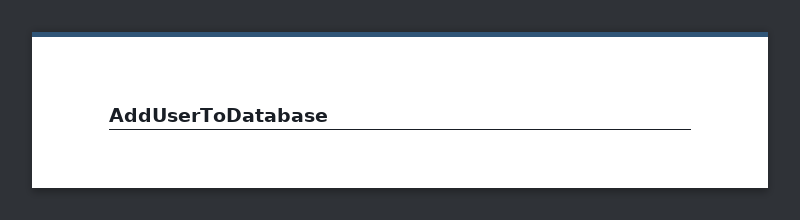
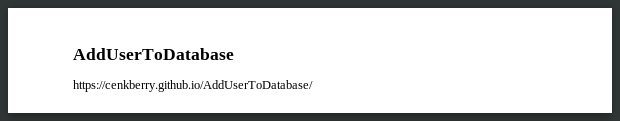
+ https://cenkberry.github.io/AddUserToDatabase/

